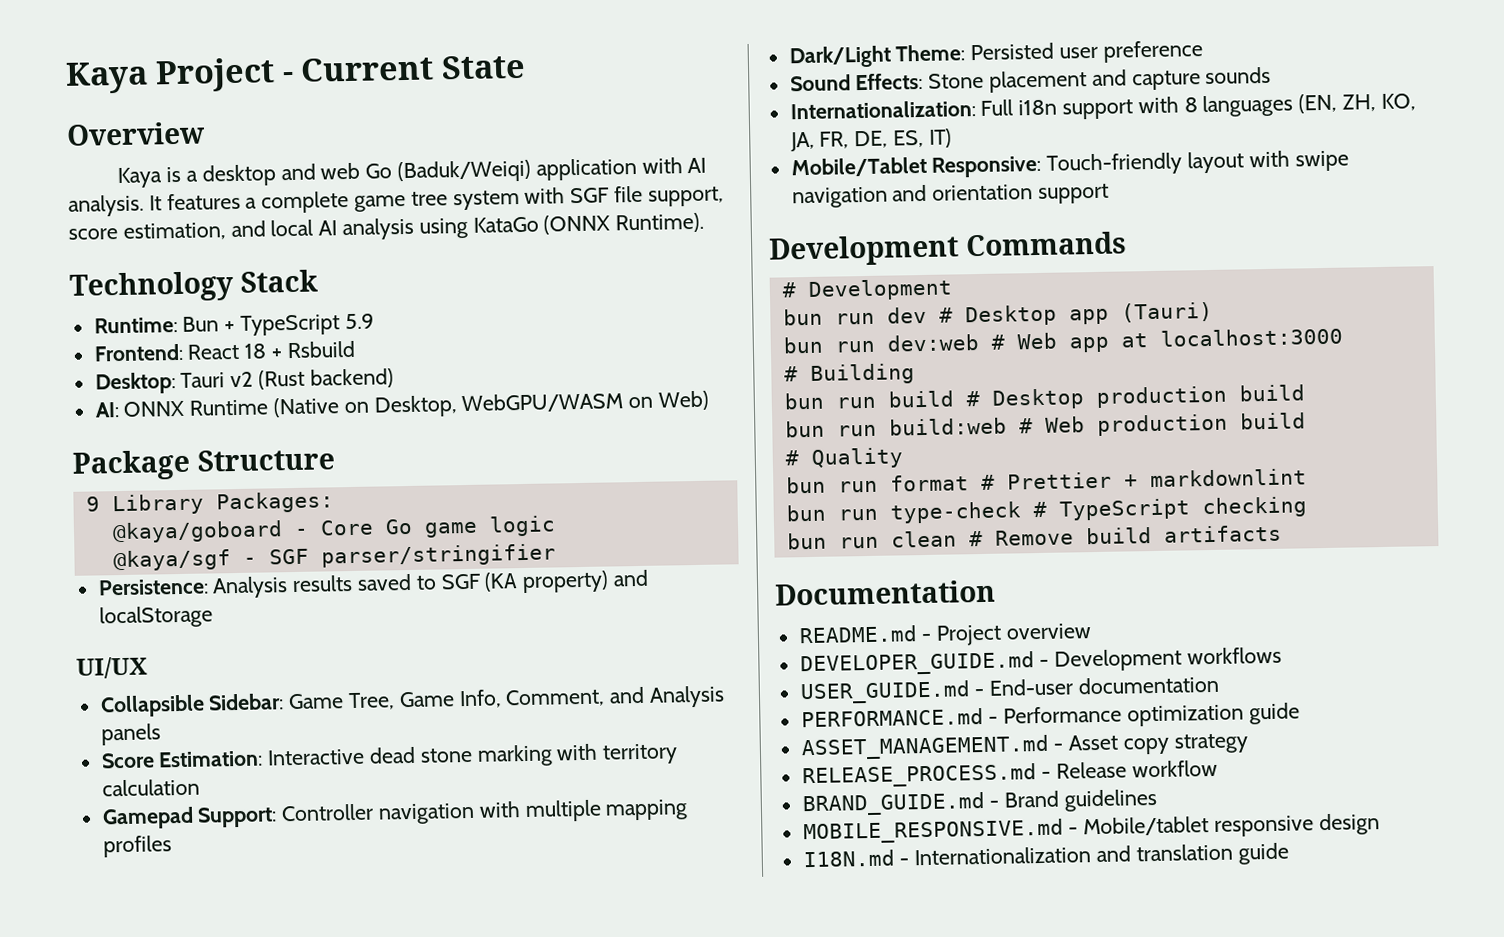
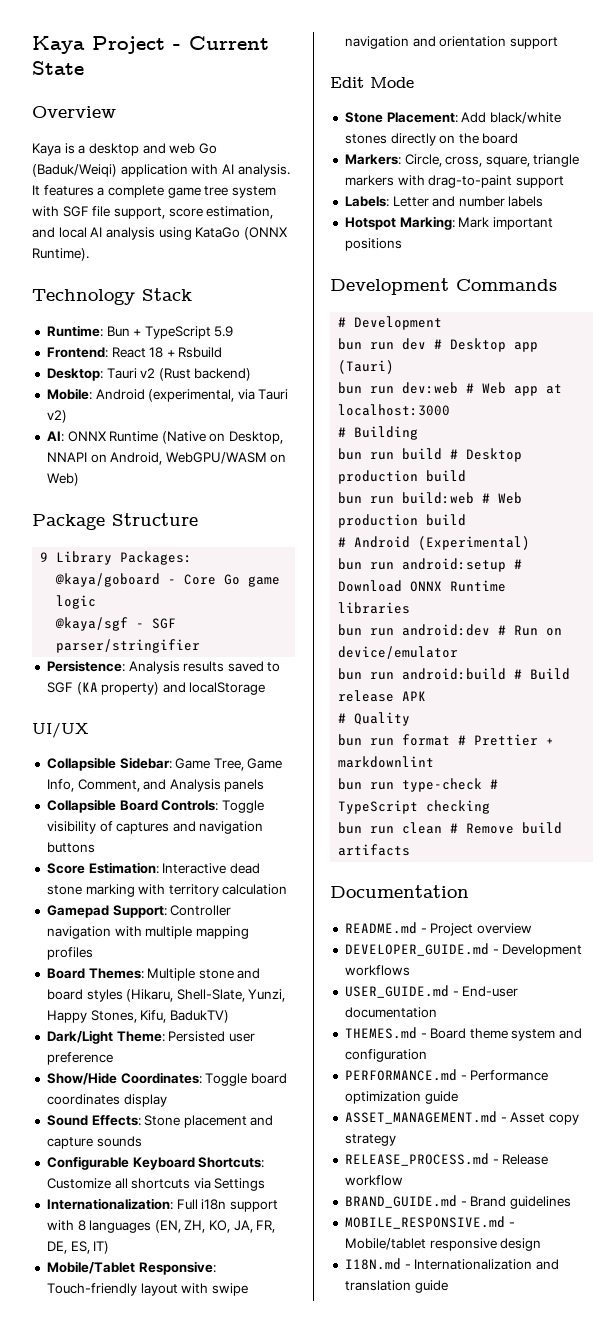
+ Mobile: Android (experimental, via Tauri v2)
- AI: ONNX Runtime (Native on Desktop, WebGPU/WASM on Web)
+ AI: ONNX Runtime (Native on Desktop, NNAPI on Android, WebGPU/WASM on Web)
+ Collapsible Board Controls: Toggle visibility of captures and navigation buttons
+ Board Themes: Multiple stone and board styles (Hikaru, Shell-Slate, Yunzi, Happy Stones, Kifu, BadukTV)
+ Show/Hide Coordinates: Toggle board coordinates display
+ Configurable Keyboard Shortcuts: Customize all shortcuts via Settings
+ Edit Mode
+ Stone Placement: Add black/white stones directly on the board
+ Markers: Circle, cross, square, triangle markers with drag-to-paint support
+ Labels: Letter and number labels
+ Hotspot Marking: Mark important positions
+ # Android (Experimental)
+ bun run android:setup # Download ONNX Runtime libraries
+ bun run android:dev # Run on device/emulator
+ bun run android:build # Build release APK
+ THEMES.md - Board theme system and configuration

